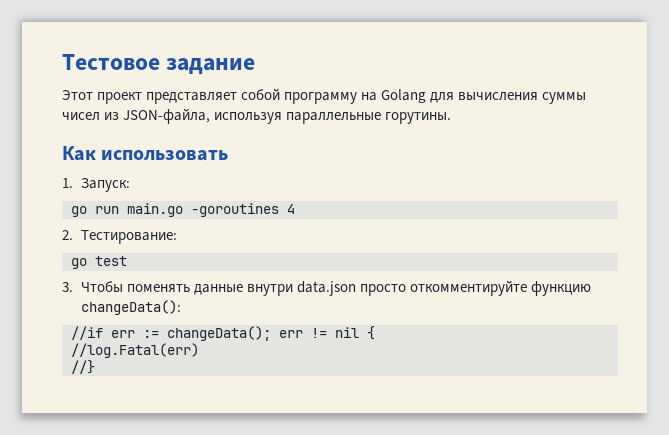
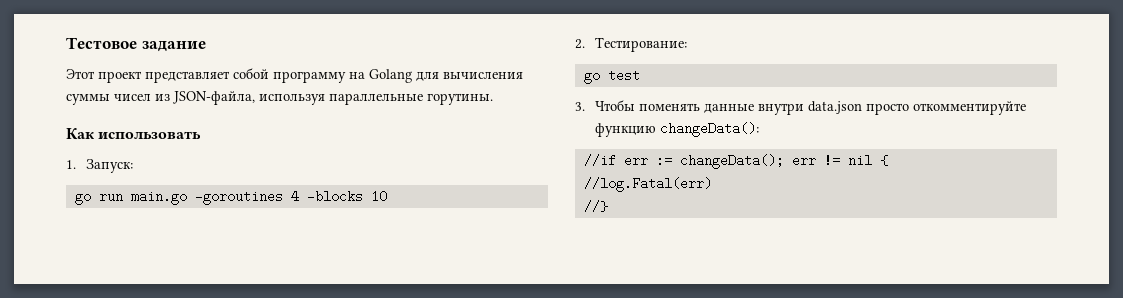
- go run main.go -goroutines 4
+ go run main.go -goroutines 4 -blocks 10

